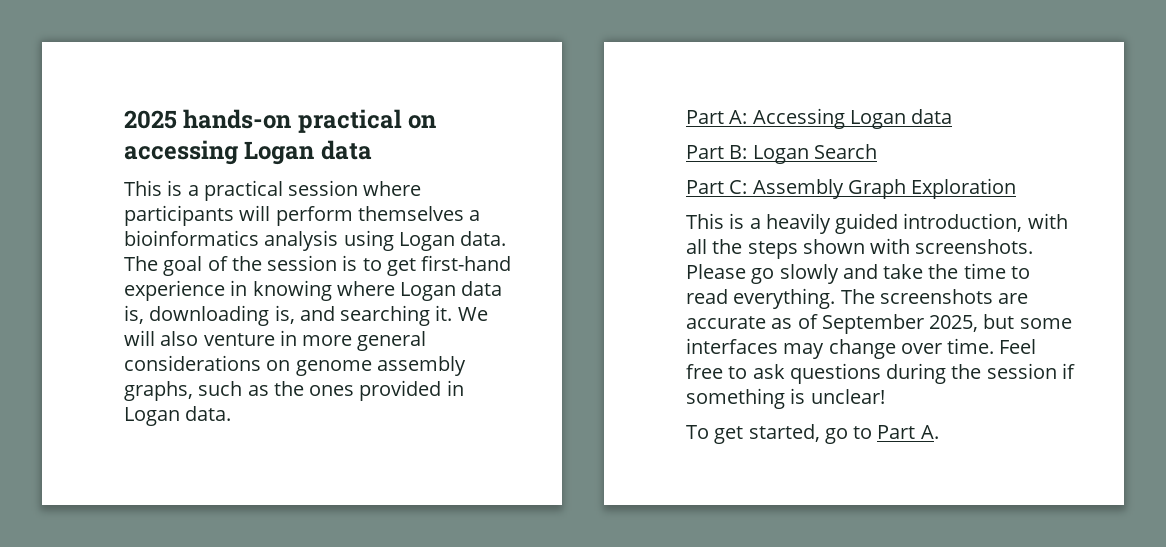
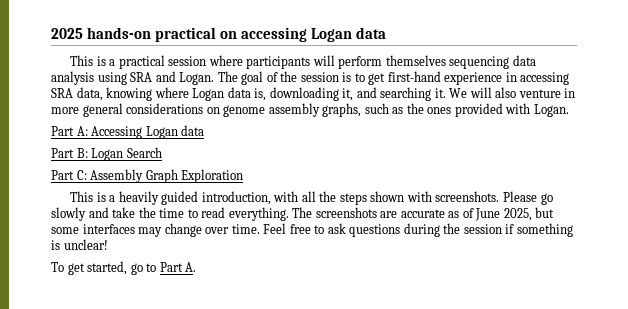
- This is a practical session where participants will perform themselves a bioinformatics analysis using Logan data.
+ This is a practical session where participants will perform themselves sequencing data analysis using SRA and Logan.
- The goal of the session is to get first-hand experience in knowing where Logan data is, downloading is, and searching it.
+ The goal of the session is to get first-hand experience in accessing SRA data, knowing where Logan data is, downloading it, and searching it.
- We will also venture in more general considerations on genome assembly graphs, such as the ones provided in Logan data.
+ We will also venture in more general considerations on genome assembly graphs, such as the ones provided with Logan.
- The screenshots are accurate as of September 2025, but some interfaces may change over time.
+ The screenshots are accurate as of June 2025, but some interfaces may change over time.

